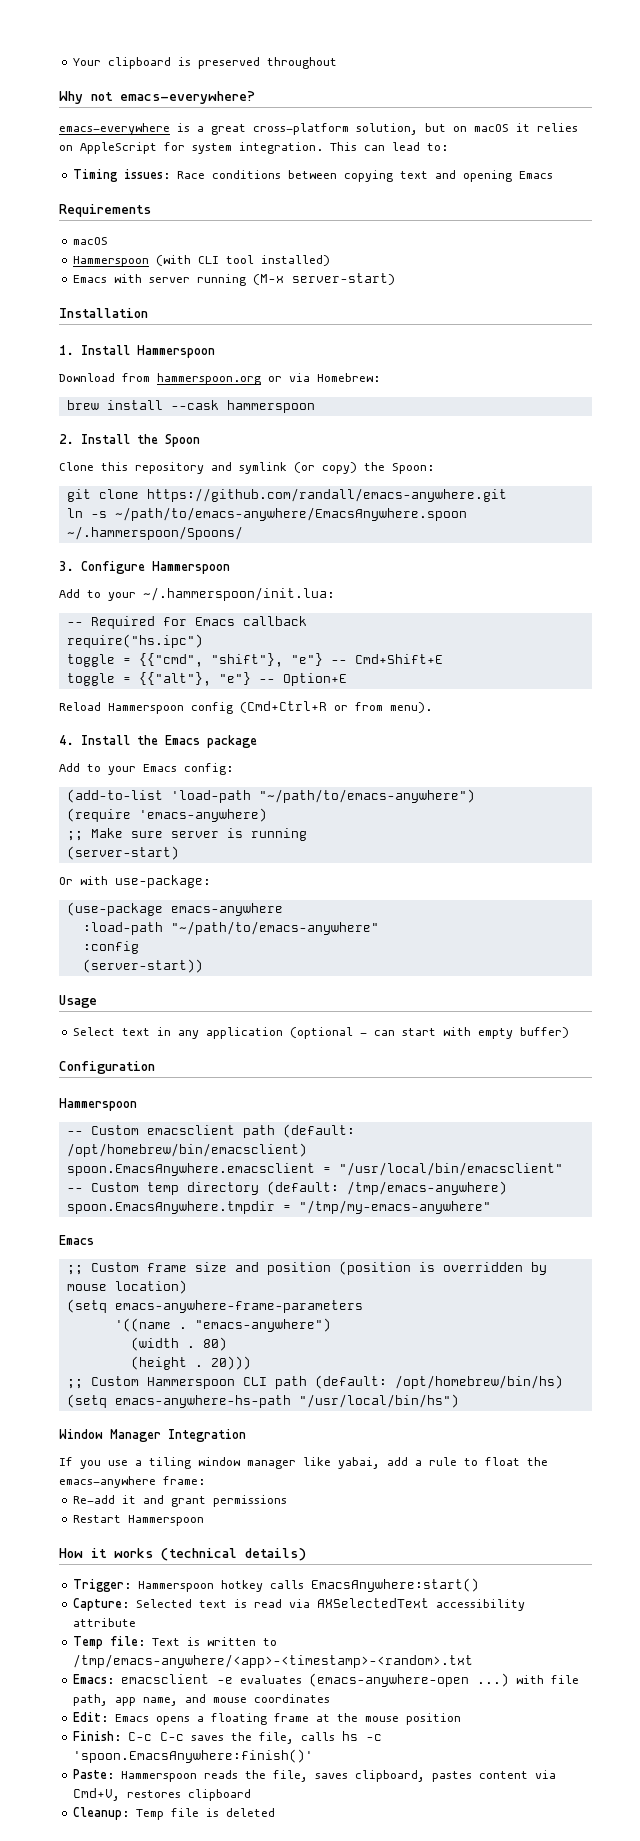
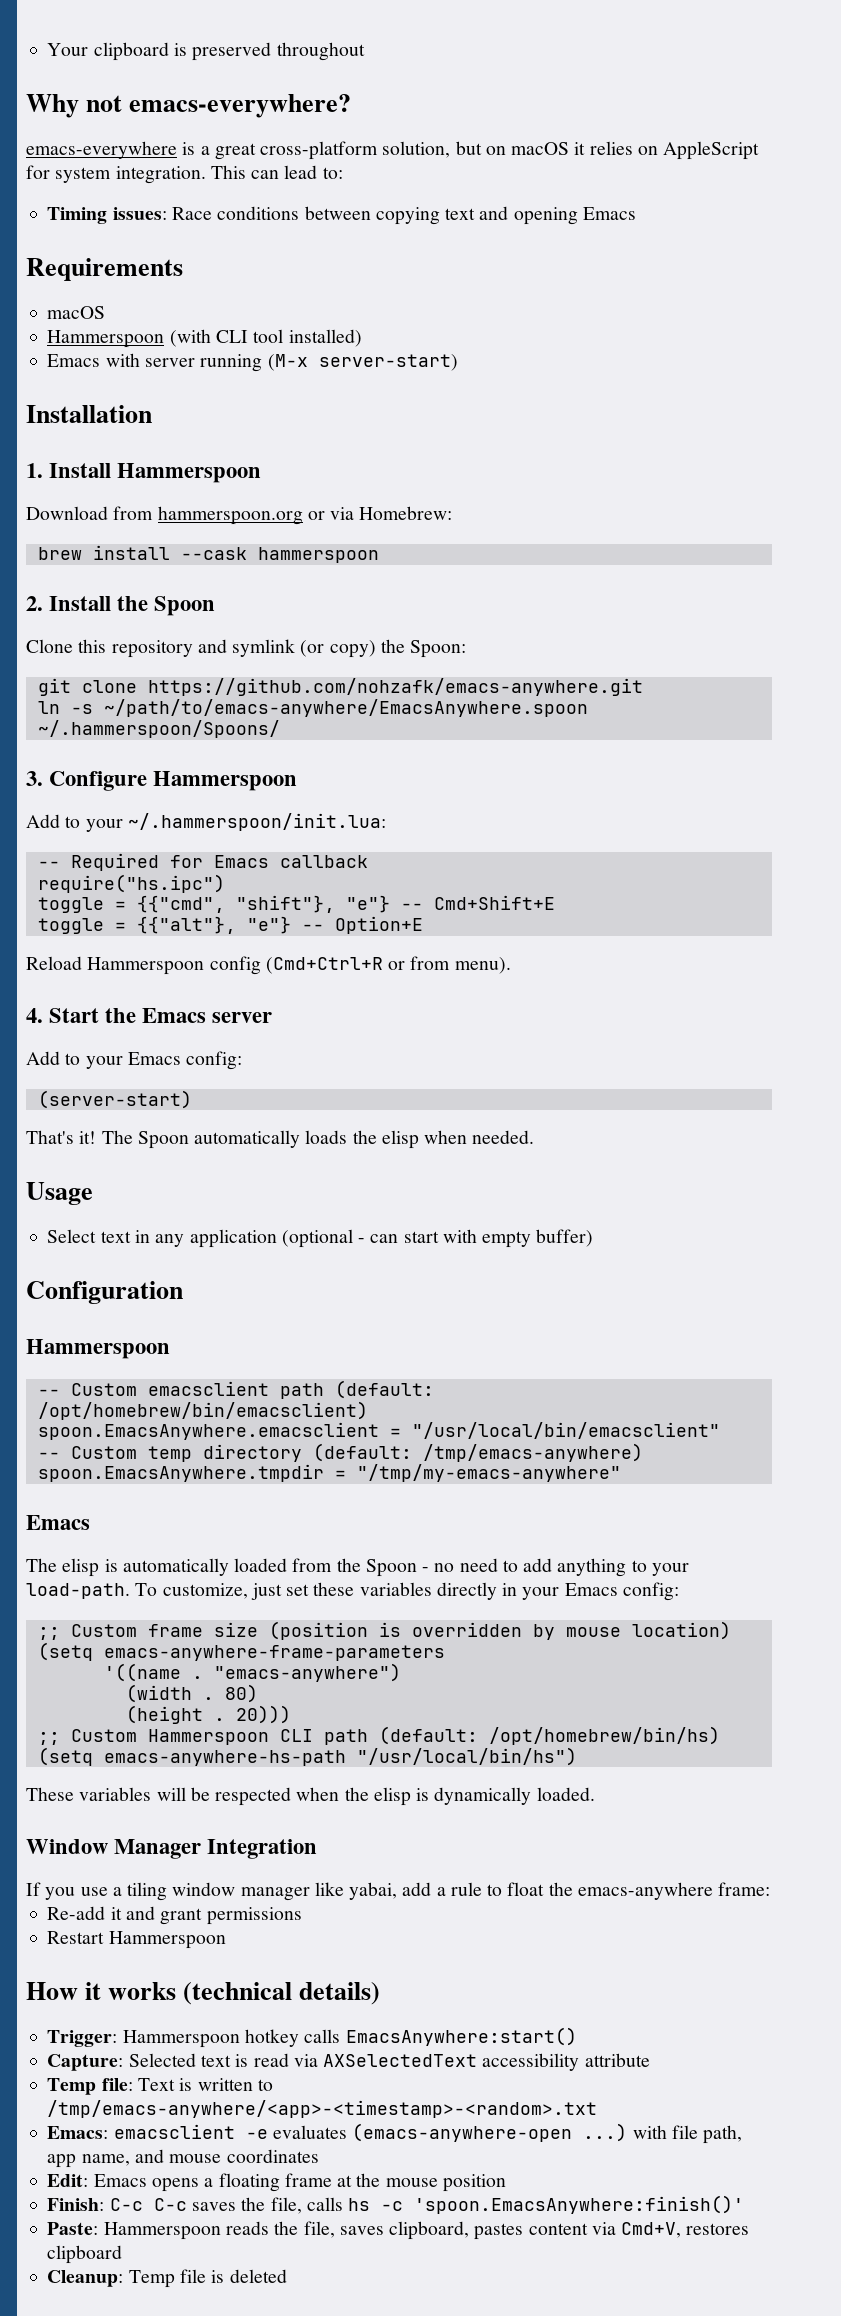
- git clone https://github.com/randall/emacs-anywhere.git
+ git clone https://github.com/nohzafk/emacs-anywhere.git
- 4. Install the Emacs package
+ 4. Start the Emacs server
- (add-to-list 'load-path "~/path/to/emacs-anywhere")
- (require 'emacs-anywhere)
- ;; Make sure server is running
  (server-start)
- Or with use-package:
- (use-package emacs-anywhere
- :load-path "~/path/to/emacs-anywhere"
- :config
- (server-start))
+ That's it! The Spoon automatically loads the elisp when needed.
+ The elisp is automatically loaded from the Spoon - no need to add anything to your load-path. To customize, just set these variables directly in your Emacs config:
- ;; Custom frame size and position (position is overridden by mouse location)
+ ;; Custom frame size (position is overridden by mouse location)
+ These variables will be respected when the elisp is dynamically loaded.

